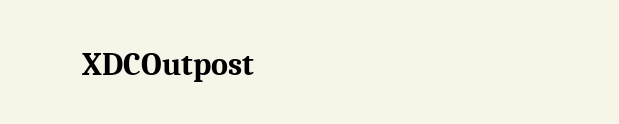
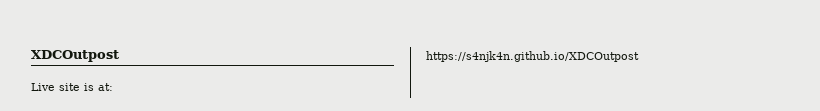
+ Live site is at:
+ https://s4njk4n.github.io/XDCOutpost

